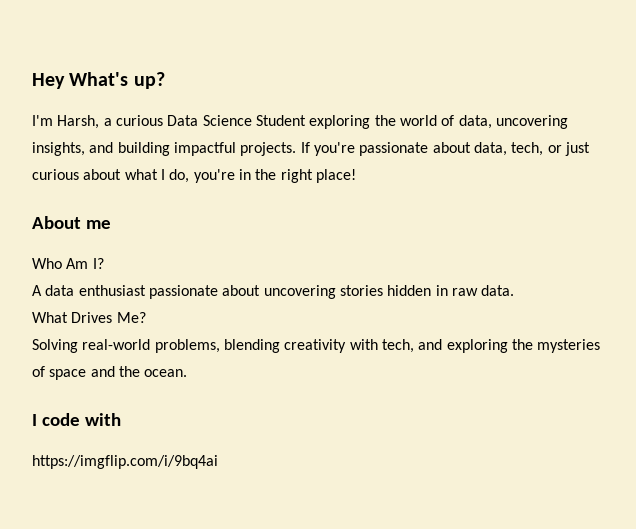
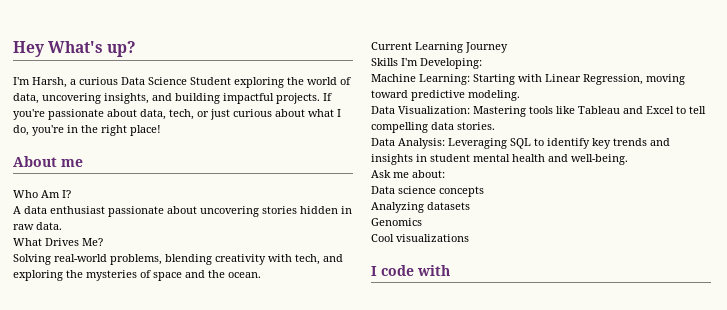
+ Current Learning Journey
+ Skills I'm Developing:
+ Machine Learning: Starting with Linear Regression, moving toward predictive modeling.
+ Data Visualization: Mastering tools like Tableau and Excel to tell compelling data stories.
+ Data Analysis: Leveraging SQL to identify key trends and insights in student mental health and well-being.
+ Ask me about:
+ Data science concepts
+ Analyzing datasets
+ Genomics
+ Cool visualizations
- https://imgflip.com/i/9bq4ai

